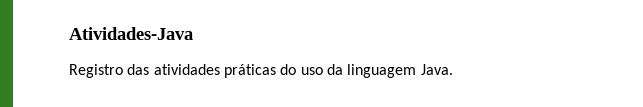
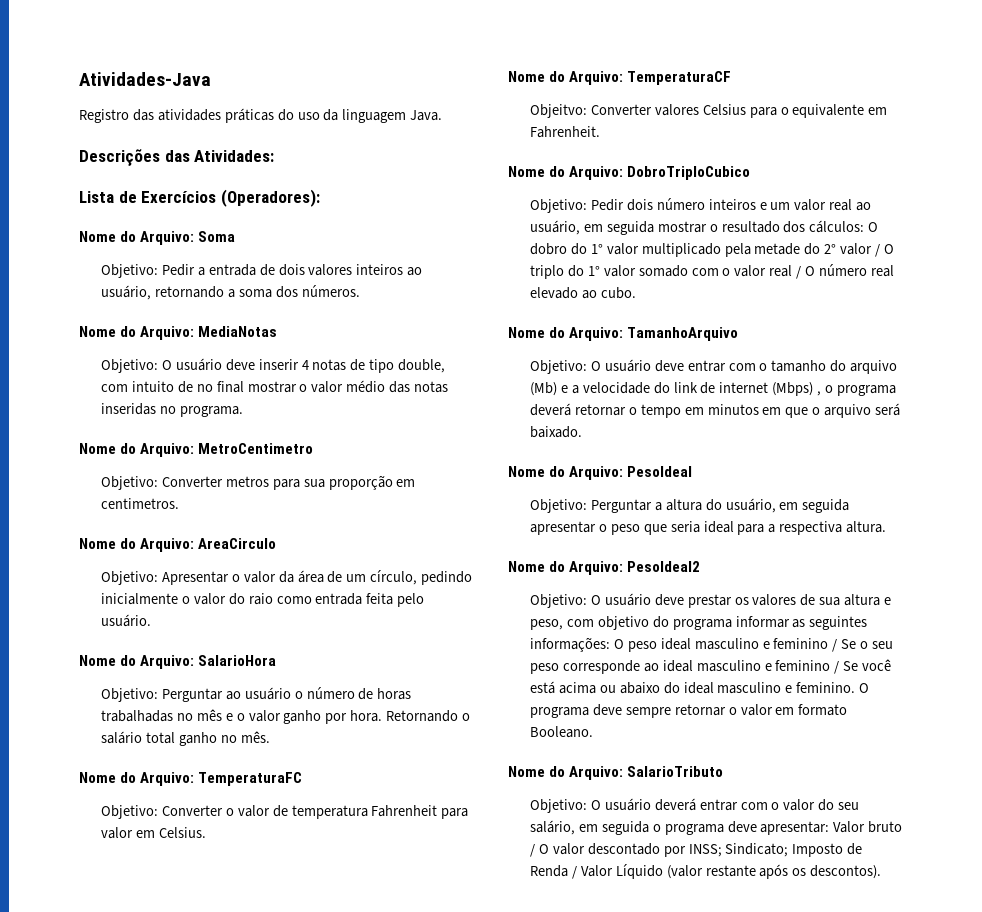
+ Descrições das Atividades:
+ Lista de Exercícios (Operadores):
+ Nome do Arquivo: Soma
+ Objetivo: Pedir a entrada de dois valores inteiros ao usuário, retornando a soma dos números.
+ Nome do Arquivo: MediaNotas
+ Objetivo: O usuário deve inserir 4 notas de tipo double, com intuito de no final mostrar o valor médio das notas inseridas no programa.
+ Nome do Arquivo: MetroCentimetro
+ Objetivo: Converter metros para sua proporção em centimetros.
+ Nome do Arquivo: AreaCirculo
+ Objetivo: Apresentar o valor da área de um círculo, pedindo inicialmente o valor do raio como entrada feita pelo usuário.
+ Nome do Arquivo: SalarioHora
+ Objetivo: Perguntar ao usuário o número de horas trabalhadas no mês e o valor ganho por hora. Retornando o salário total ganho no mês.
+ Nome do Arquivo: TemperaturaFC
+ Objetivo: Converter o valor de temperatura Fahrenheit para valor em Celsius.
+ Nome do Arquivo: TemperaturaCF
+ Objeitvo: Converter valores Celsius para o equivalente em Fahrenheit.
+ Nome do Arquivo: DobroTriploCubico
+ Objetivo: Pedir dois número inteiros e um valor real ao usuário, em seguida mostrar o resultado dos cálculos: O dobro do 1° valor multiplicado pela metade do 2° valor / O triplo do 1° valor somado com o valor real / O número real elevado ao cubo.
+ Nome do Arquivo: TamanhoArquivo
+ Objetivo: O usuário deve entrar com o tamanho do arquivo (Mb) e a velocidade do link de internet (Mbps) , o programa deverá retornar o tempo em minutos em que o arquivo será baixado.
+ Nome do Arquivo: PesoIdeal
+ Objetivo: Perguntar a altura do usuário, em seguida apresentar o peso que seria ideal para a respectiva altura.
+ Nome do Arquivo: PesoIdeal2
+ Objetivo: O usuário deve prestar os valores de sua altura e peso, com objetivo do programa informar as seguintes informações: O peso ideal masculino e feminino / Se o seu peso corresponde ao ideal masculino e feminino / Se você está acima ou abaixo do ideal masculino e feminino. O programa deve sempre retornar o valor em formato Booleano.
+ Nome do Arquivo: SalarioTributo
+ Objetivo: O usuário deverá entrar com o valor do seu salário, em seguida o programa deve apresentar: Valor bruto / O valor descontado por INSS; Sindicato; Imposto de Renda / Valor Líquido (valor restante após os descontos).

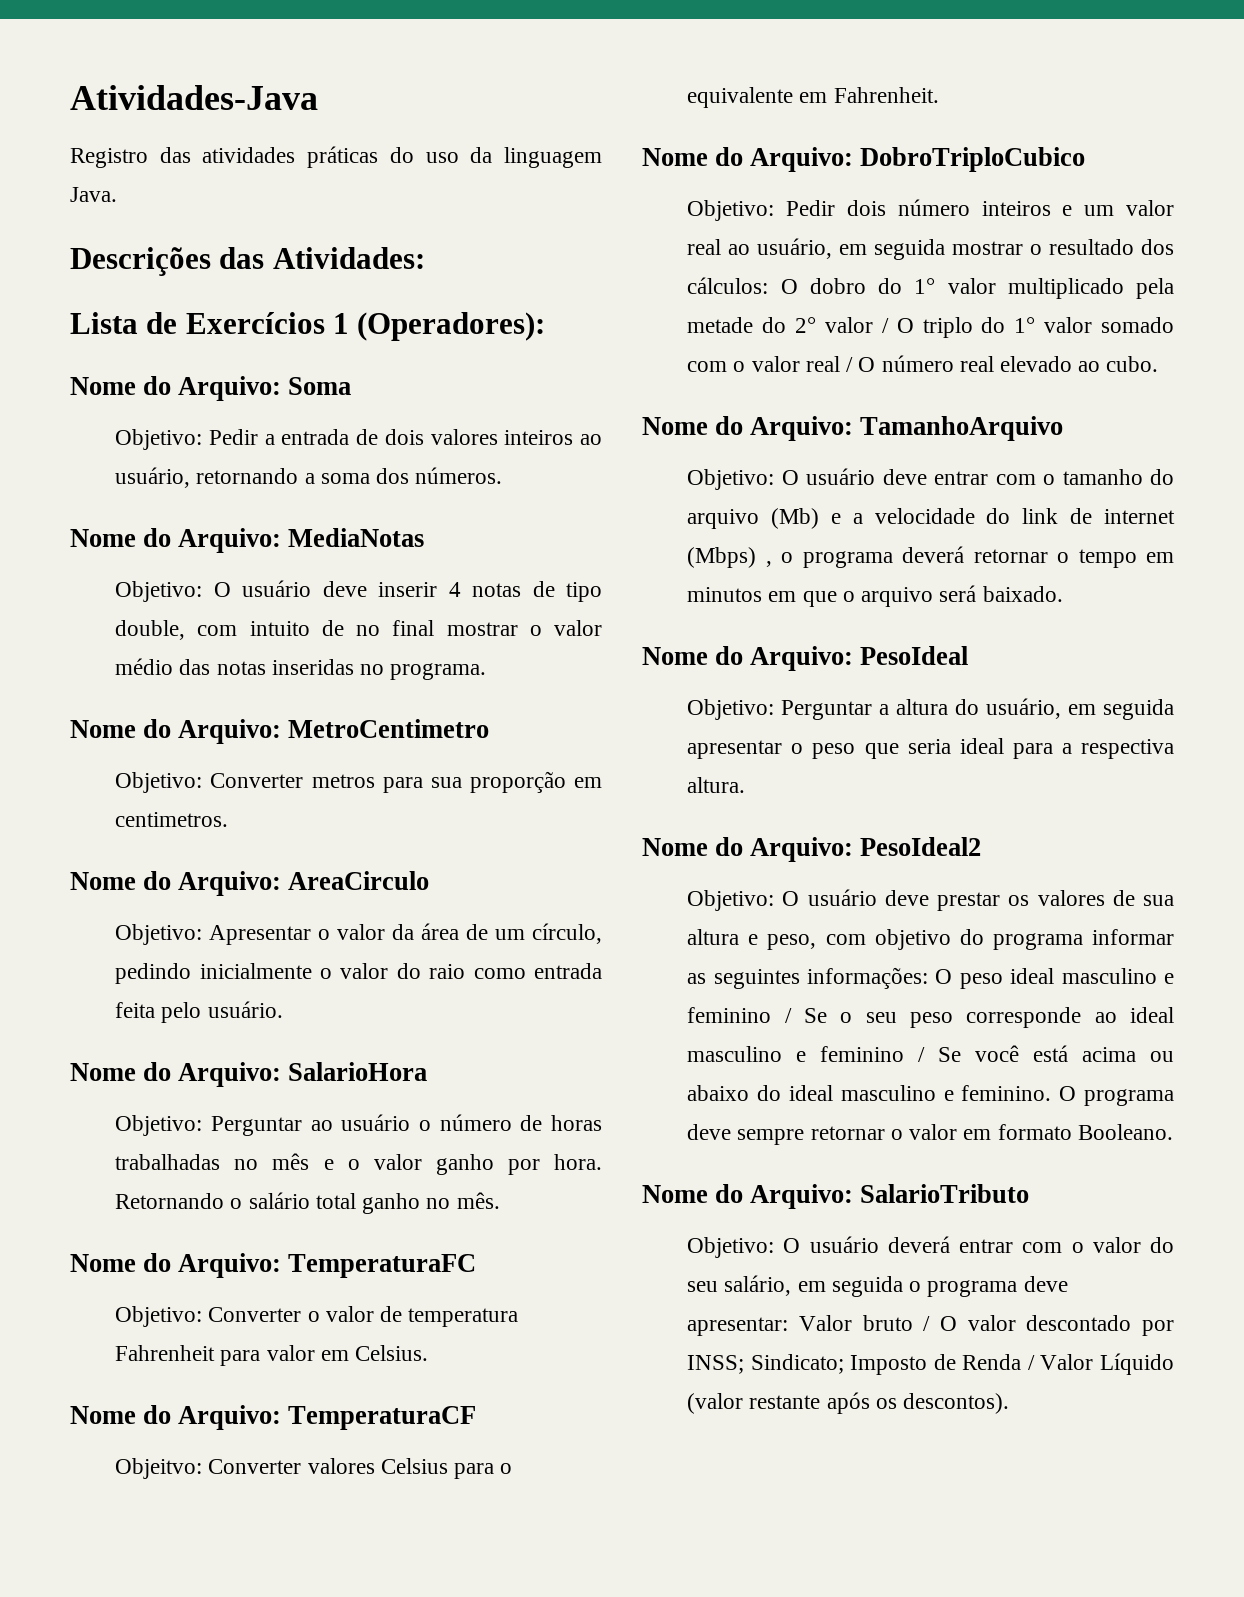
- Lista de Exercícios (Operadores):
+ Lista de Exercícios 1 (Operadores):

